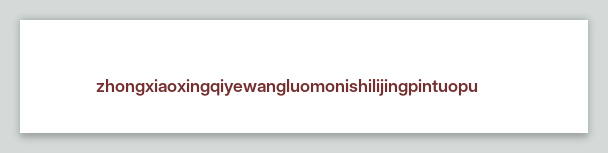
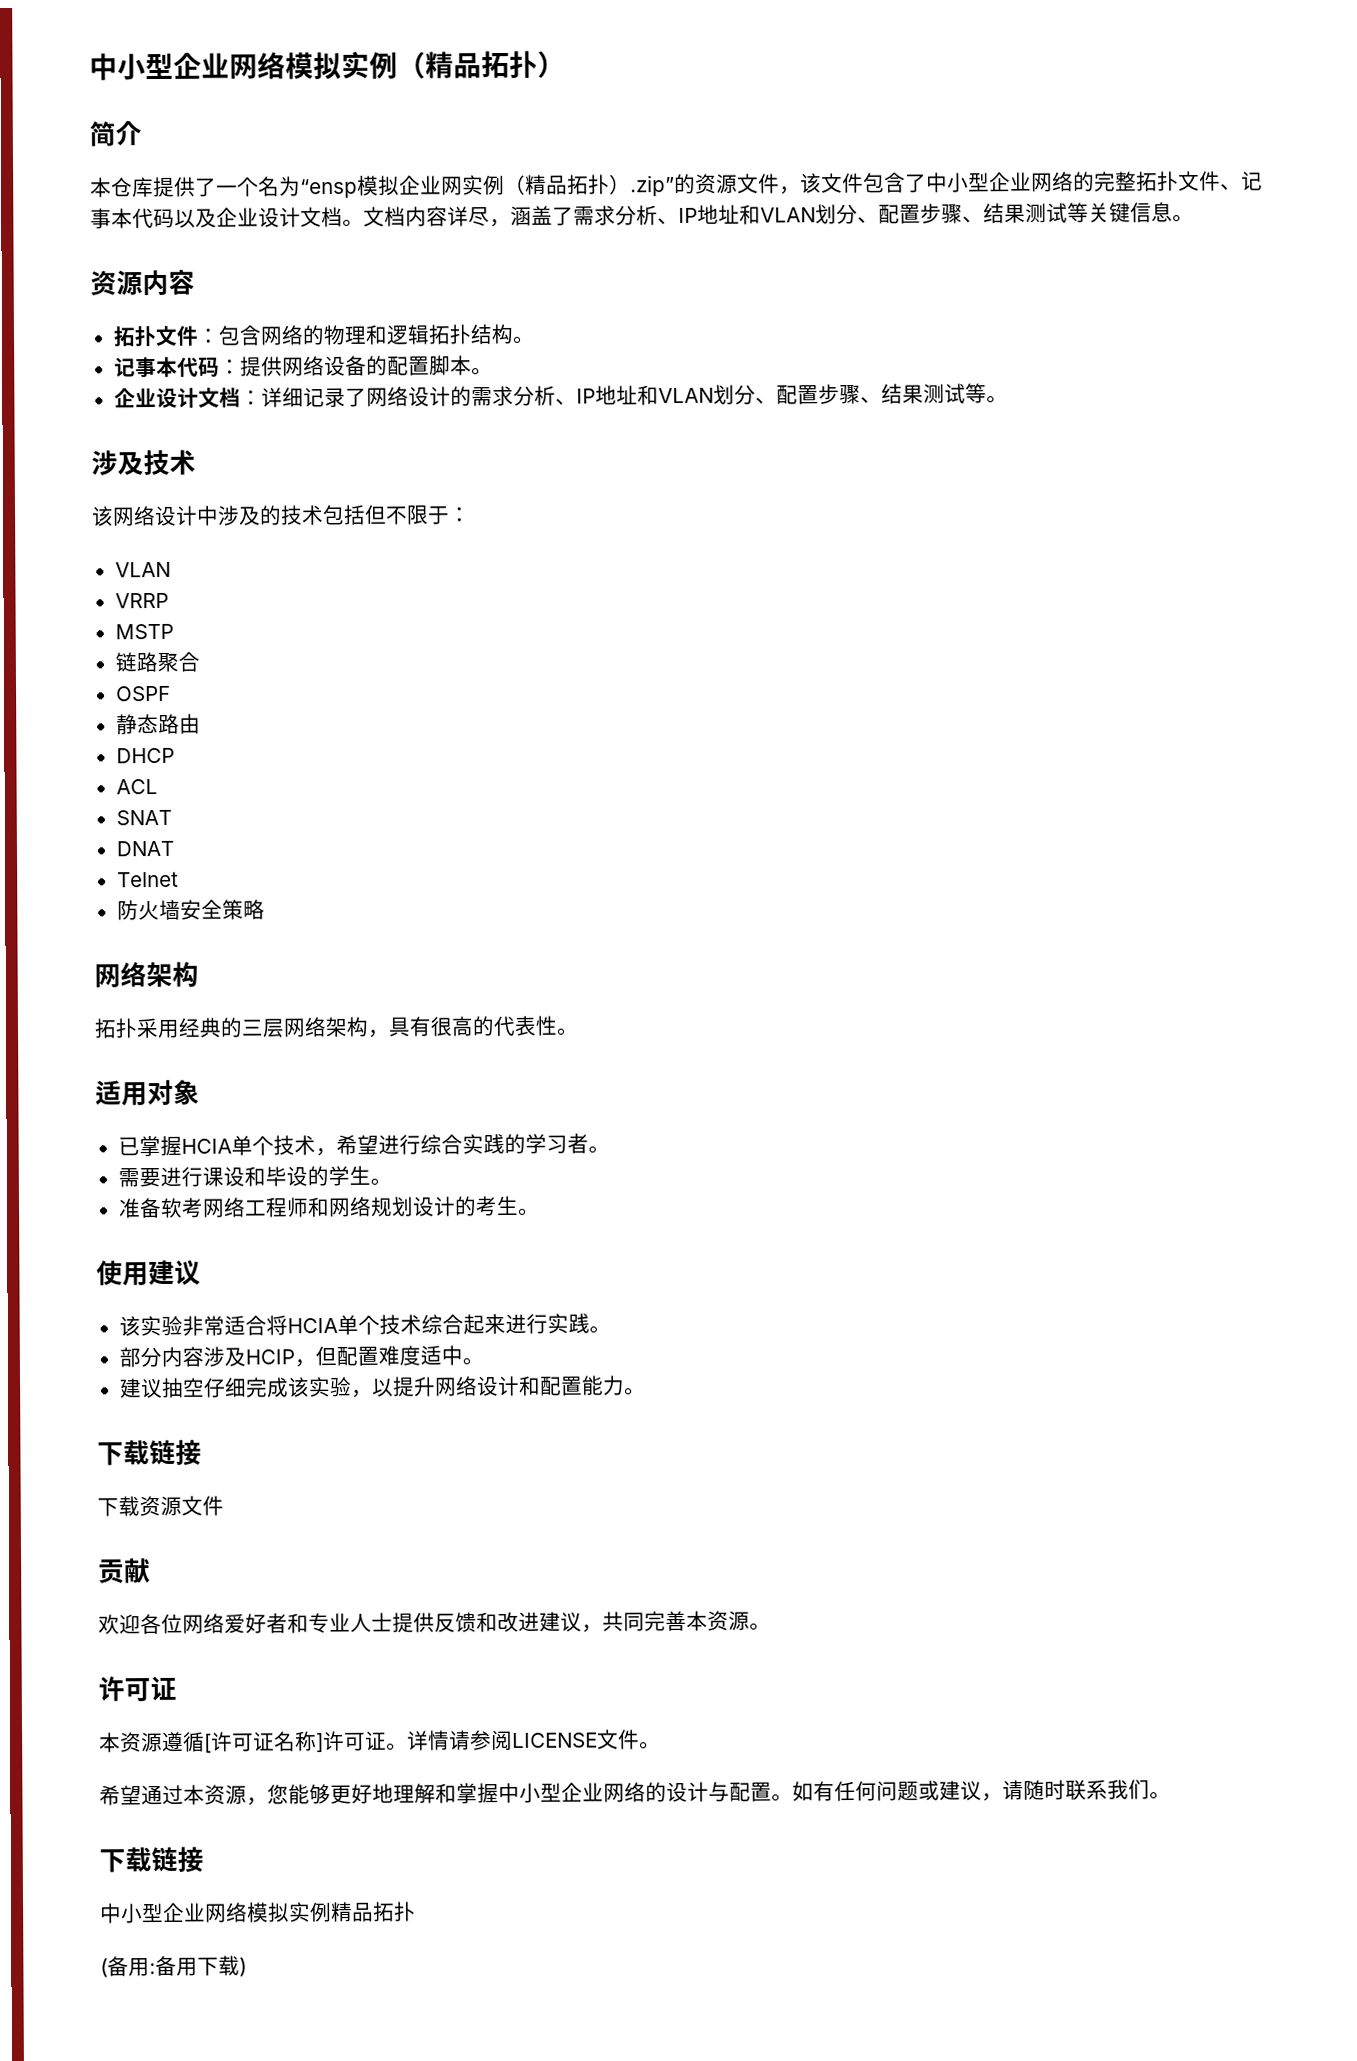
- zhongxiaoxingqiyewangluomonishilijingpintuopu
+ 中小型企业网络模拟实例（精品拓扑）
+ 简介
+ 本仓库提供了一个名为“ensp模拟企业网实例（精品拓扑）.zip”的资源文件，该文件包含了中小型企业网络的完整拓扑文件、记事本代码以及企业设计文档。文档内容详尽，涵盖了需求分析、IP地址和VLAN划分、配置步骤、结果测试等关键信息。
+ 资源内容
+ 拓扑文件：包含网络的物理和逻辑拓扑结构。
+ 记事本代码：提供网络设备的配置脚本。
+ 企业设计文档：详细记录了网络设计的需求分析、IP地址和VLAN划分、配置步骤、结果测试等。
+ 涉及技术
+ 该网络设计中涉及的技术包括但不限于：
+ VLAN
+ VRRP
+ MSTP
+ 链路聚合
+ OSPF
+ 静态路由
+ DHCP
+ ACL
+ SNAT
+ DNAT
+ Telnet
+ 防火墙安全策略
+ 网络架构
+ 拓扑采用经典的三层网络架构，具有很高的代表性。
+ 适用对象
+ 已掌握HCIA单个技术，希望进行综合实践的学习者。
+ 需要进行课设和毕设的学生。
+ 准备软考网络工程师和网络规划设计的考生。
+ 使用建议
+ 该实验非常适合将HCIA单个技术综合起来进行实践。
+ 部分内容涉及HCIP，但配置难度适中。
+ 建议抽空仔细完成该实验，以提升网络设计和配置能力。
+ 下载链接
+ 下载资源文件
+ 贡献
+ 欢迎各位网络爱好者和专业人士提供反馈和改进建议，共同完善本资源。
+ 许可证
+ 本资源遵循[许可证名称]许可证。详情请参阅LICENSE文件。
+ 希望通过本资源，您能够更好地理解和掌握中小型企业网络的设计与配置。如有任何问题或建议，请随时联系我们。
+ 下载链接
+ 中小型企业网络模拟实例精品拓扑
+ (备用:备用下载)

